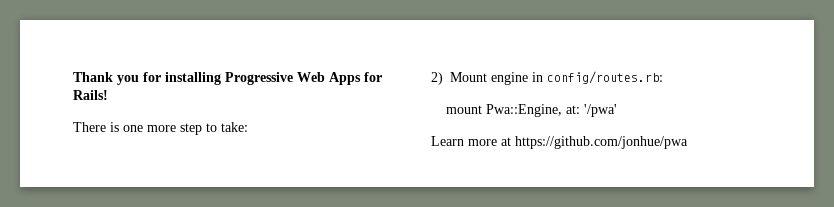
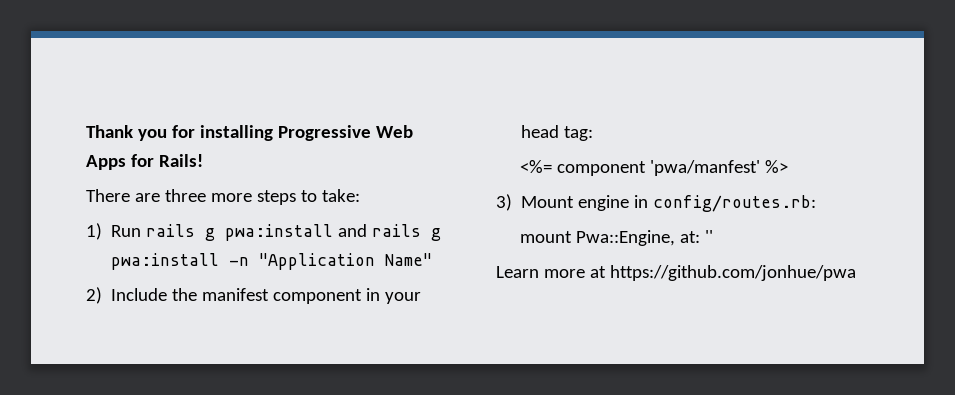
- There is one more step to take:
- 2) Mount engine in config/routes.rb:
+ There are three more steps to take:
+ 1) Run rails g pwa:install and rails g pwa:install -n "Application Name"
+ 2) Include the manifest component in your head tag:
+ <%= component 'pwa/manfest' %>
+ 3) Mount engine in config/routes.rb:
- mount Pwa::Engine, at: '/pwa'
+ mount Pwa::Engine, at: ''

